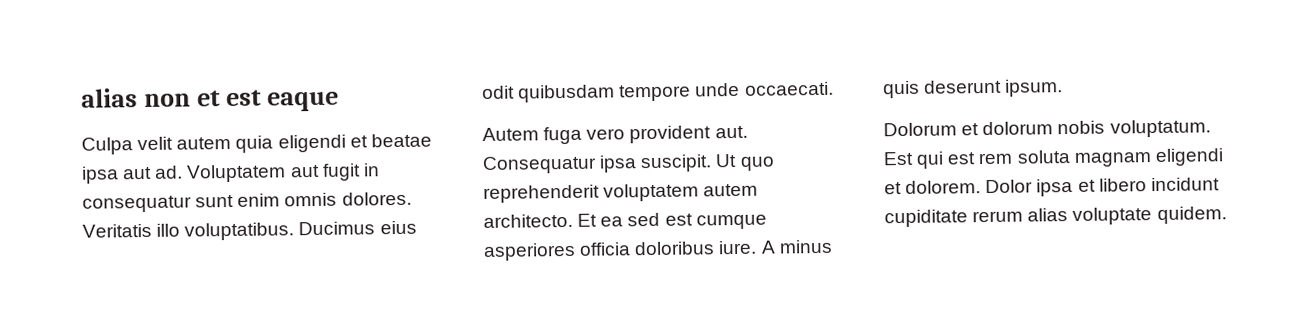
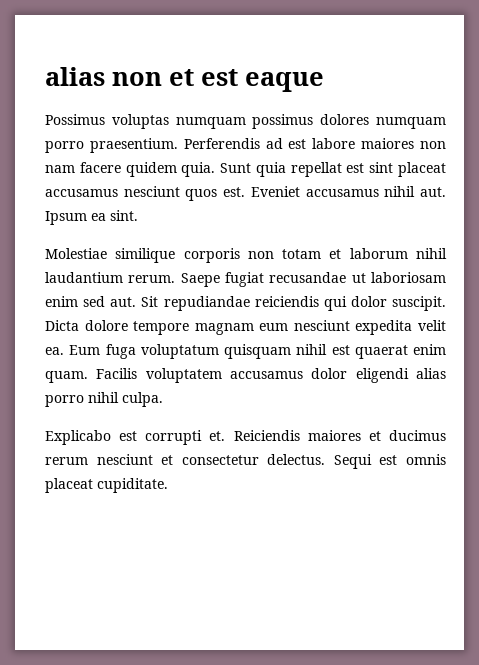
- Culpa velit autem quia eligendi et beatae ipsa aut ad. Voluptatem aut fugit in consequatur sunt enim omnis dolores. Veritatis illo voluptatibus. Ducimus eius odit quibusdam tempore unde occaecati.
- Autem fuga vero provident aut. Consequatur ipsa suscipit. Ut quo reprehenderit voluptatem autem architecto. Et ea sed est cumque asperiores officia doloribus iure. A minus quis deserunt ipsum.
- Dolorum et dolorum nobis voluptatum. Est qui est rem soluta magnam eligendi et dolorem. Dolor ipsa et libero incidunt cupiditate rerum alias voluptate quidem.
+ Possimus voluptas numquam possimus dolores numquam porro praesentium. Perferendis ad est labore maiores non nam facere quidem quia. Sunt quia repellat est sint placeat accusamus nesciunt quos est. Eveniet accusamus nihil aut. Ipsum ea sint.
+ Molestiae similique corporis non totam et laborum nihil laudantium rerum. Saepe fugiat recusandae ut laboriosam enim sed aut. Sit repudiandae reiciendis qui dolor suscipit. Dicta dolore tempore magnam eum nesciunt expedita velit ea. Eum fuga voluptatum quisquam nihil est quaerat enim quam. Facilis voluptatem accusamus dolor eligendi alias porro nihil culpa.
+ Explicabo est corrupti et. Reiciendis maiores et ducimus rerum nesciunt et consectetur delectus. Sequi est omnis placeat cupiditate.

